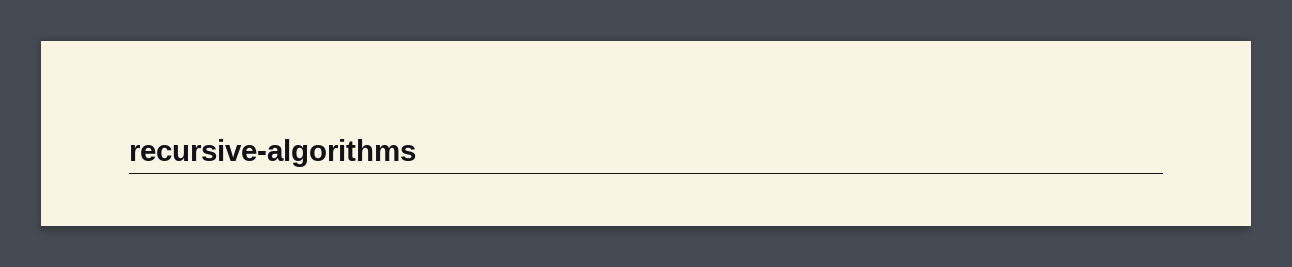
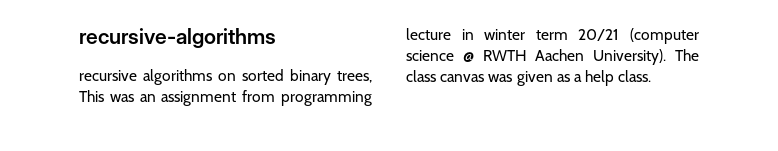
+ recursive algorithms on sorted binary trees, This was an assignment from programming lecture in winter term 20/21 (computer science @ RWTH Aachen University). The class canvas was given as a help class.

